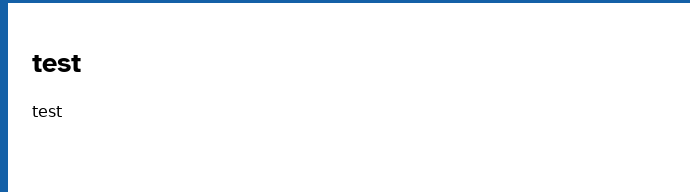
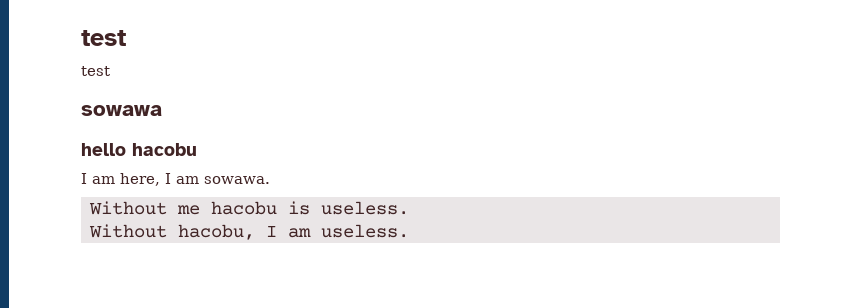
+ sowawa
+ hello hacobu
+ I am here, I am sowawa.
+ Without me hacobu is useless.
+ Without hacobu, I am useless.

